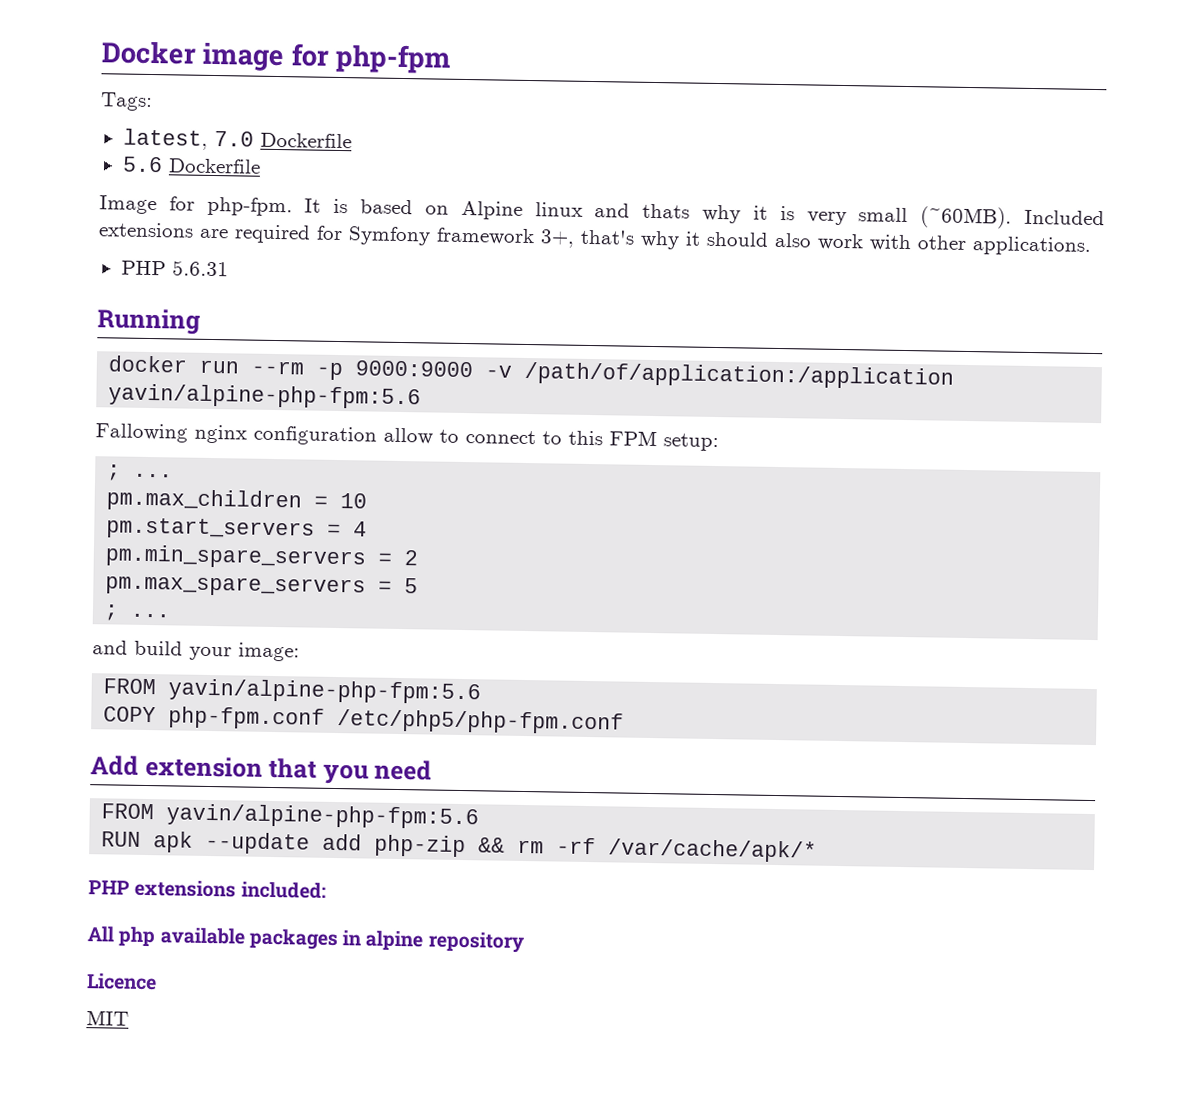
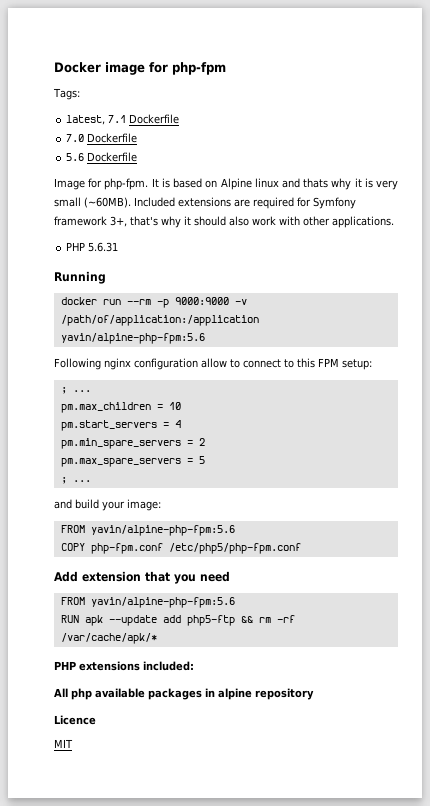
- latest, 7.0 Dockerfile
+ latest, 7.1 Dockerfile
+ 7.0 Dockerfile
- Fallowing nginx configuration allow to connect to this FPM setup:
+ Following nginx configuration allow to connect to this FPM setup:
- RUN apk --update add php-zip && rm -rf /var/cache/apk/*
+ RUN apk --update add php5-ftp && rm -rf /var/cache/apk/*

